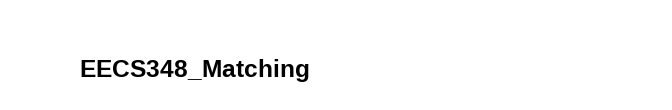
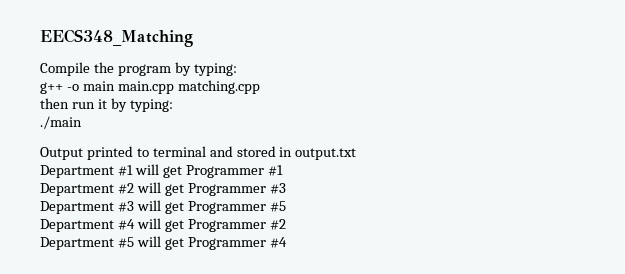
+ Compile the program by typing:
+ g++ -o main main.cpp matching.cpp
+ then run it by typing:
+ ./main
+ Output printed to terminal and stored in output.txt
+ Department #1 will get Programmer #1
+ Department #2 will get Programmer #3
+ Department #3 will get Programmer #5
+ Department #4 will get Programmer #2
+ Department #5 will get Programmer #4

